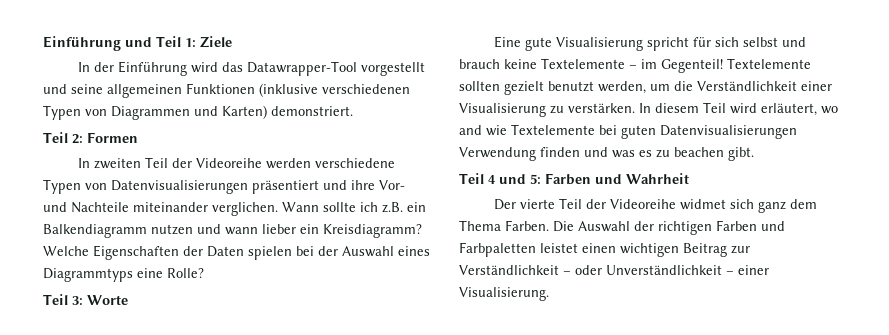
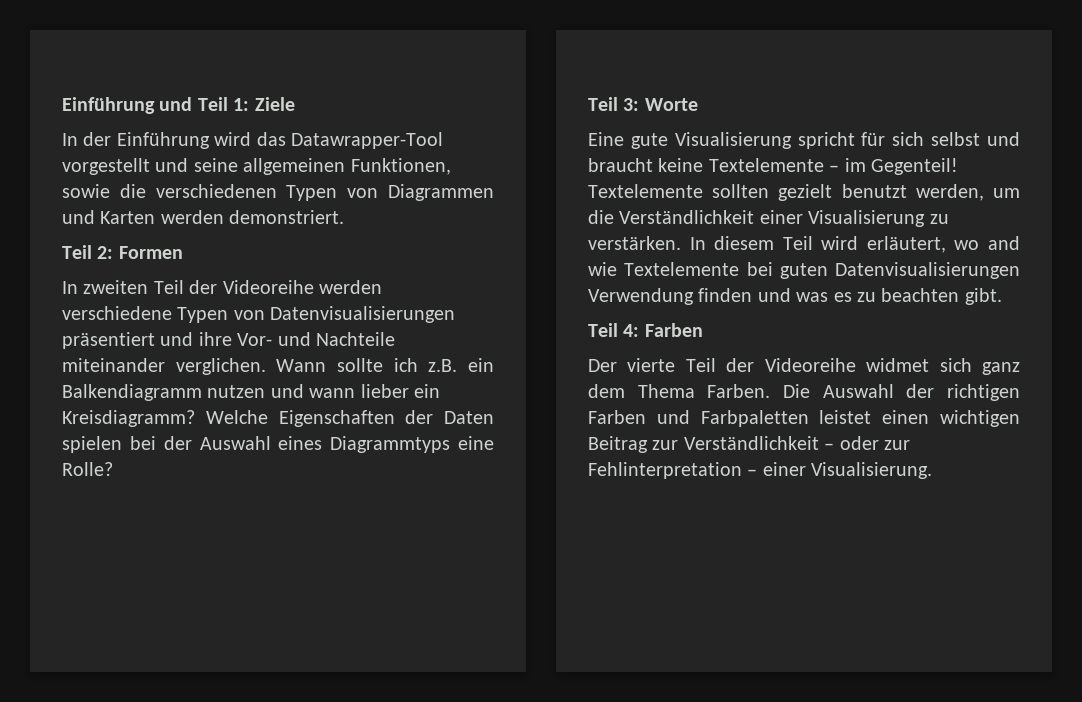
- In der Einführung wird das Datawrapper-Tool vorgestellt und seine allgemeinen Funktionen (inklusive verschiedenen Typen von Diagrammen und Karten) demonstriert.
+ In der Einführung wird das Datawrapper-Tool vorgestellt und seine allgemeinen Funktionen, sowie die verschiedenen Typen von Diagrammen und Karten werden demonstriert.
- Eine gute Visualisierung spricht für sich selbst und brauch keine Textelemente – im Gegenteil!
+ Eine gute Visualisierung spricht für sich selbst und braucht keine Textelemente – im Gegenteil!
- In diesem Teil wird erläutert, wo and wie Textelemente bei guten Datenvisualisierungen Verwendung finden und was es zu beachen gibt.
+ In diesem Teil wird erläutert, wo and wie Textelemente bei guten Datenvisualisierungen Verwendung finden und was es zu beachten gibt.
- Teil 4 und 5: Farben und Wahrheit
+ Teil 4: Farben
- Die Auswahl der richtigen Farben und Farbpaletten leistet einen wichtigen Beitrag zur Verständlichkeit – oder Unverständlichkeit – einer Visualisierung.
+ Die Auswahl der richtigen Farben und Farbpaletten leistet einen wichtigen Beitrag zur Verständlichkeit – oder zur Fehlinterpretation – einer Visualisierung.

